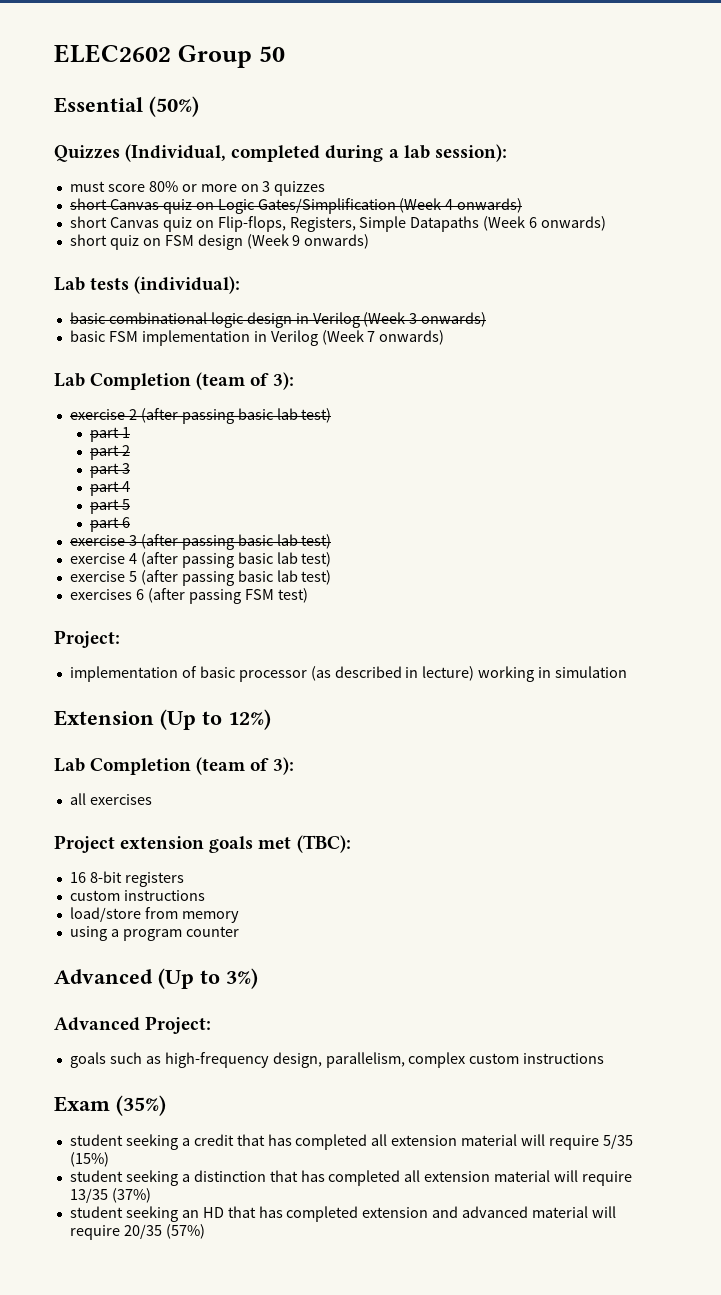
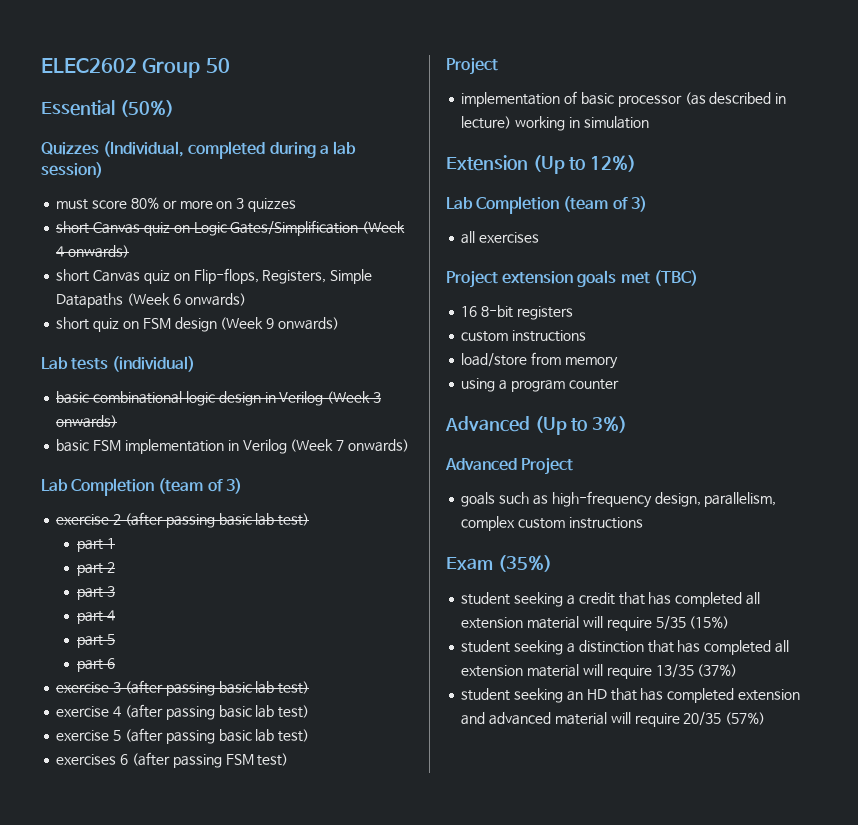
- Quizzes (Individual, completed during a lab session):
+ Quizzes (Individual, completed during a lab session)
- Lab tests (individual):
+ Lab tests (individual)
  basic FSM implementation in Verilog (Week 7 onwards)
- Lab Completion (team of 3):
+ Lab Completion (team of 3)
  exercises 6 (after passing FSM test)
- Project:
+ Project
  Extension (Up to 12%)
- Lab Completion (team of 3):
+ Lab Completion (team of 3)
- Project extension goals met (TBC):
+ Project extension goals met (TBC)
- Advanced Project:
+ Advanced Project

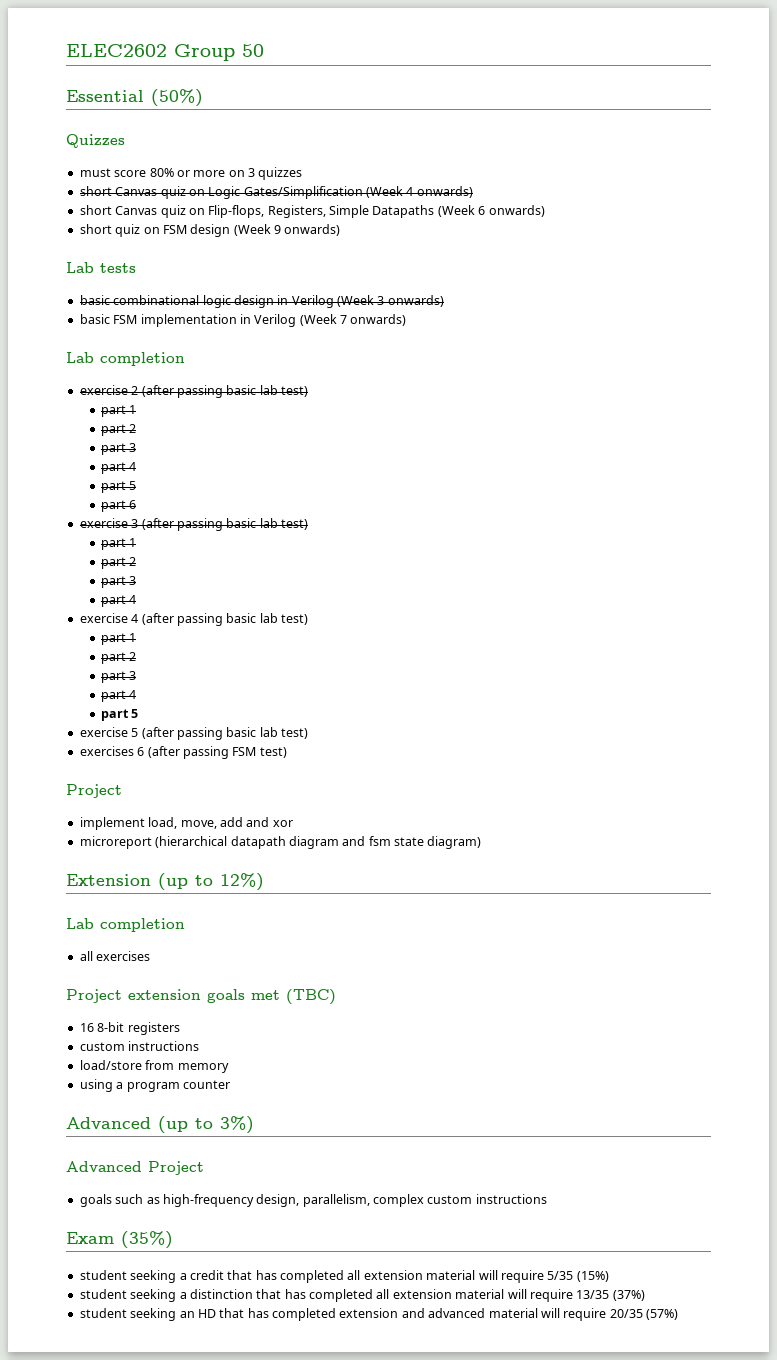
- Quizzes (Individual, completed during a lab session)
+ Quizzes
- Lab tests (individual)
+ Lab tests
  basic FSM implementation in Verilog (Week 7 onwards)
- Lab Completion (team of 3)
+ Lab completion
  exercise 3 (after passing basic lab test)
+ part 1
+ part 2
+ part 3
+ part 4
  exercise 4 (after passing basic lab test)
+ part 1
+ part 2
+ part 3
+ part 4
+ part 5
- implementation of basic processor (as described in lecture) working in simulation
+ implement load, move, add and xor
+ microreport (hierarchical datapath diagram and fsm state diagram)
- Extension (Up to 12%)
- Lab Completion (team of 3)
+ Extension (up to 12%)
+ Lab completion
- Advanced (Up to 3%)
+ Advanced (up to 3%)

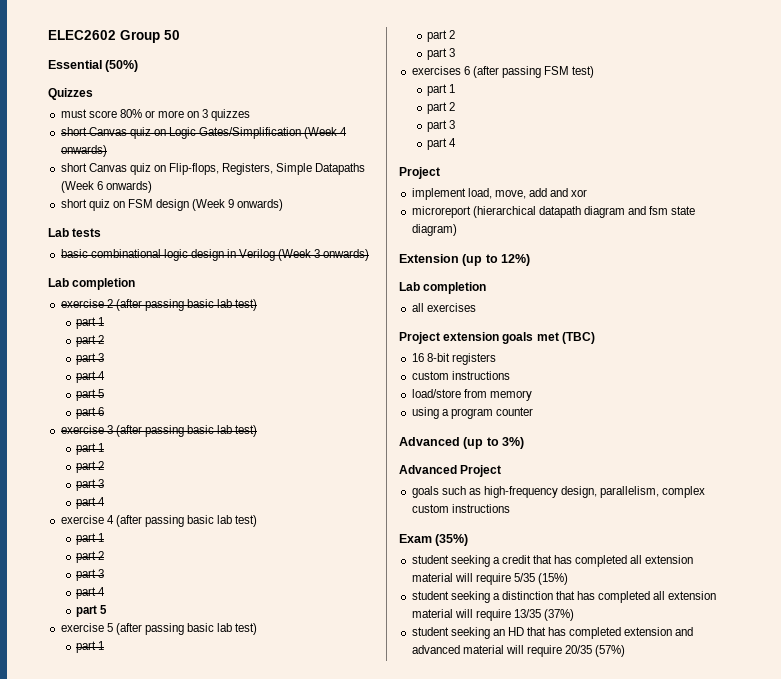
- basic FSM implementation in Verilog (Week 7 onwards)
  exercise 5 (after passing basic lab test)
+ part 1
+ part 2
+ part 3
  exercises 6 (after passing FSM test)
+ part 1
+ part 2
+ part 3
+ part 4

